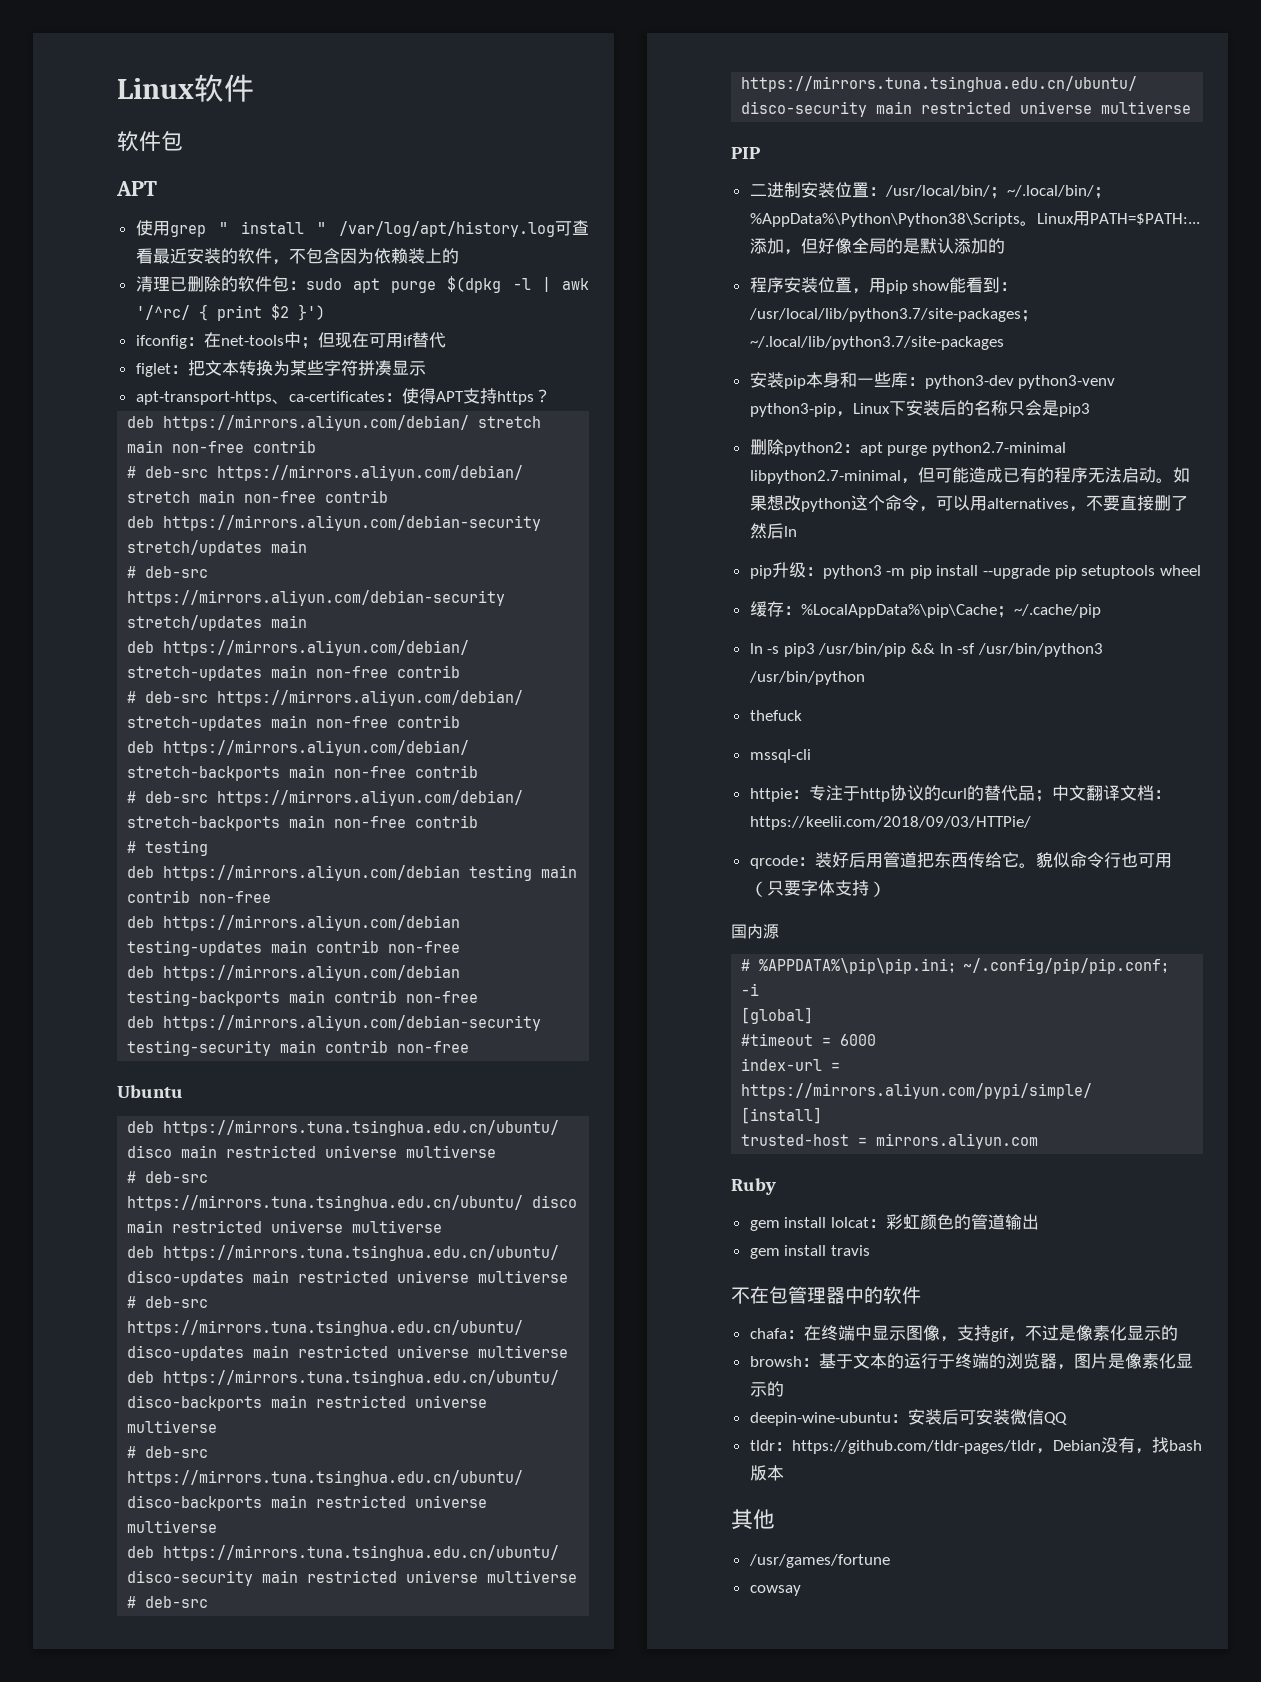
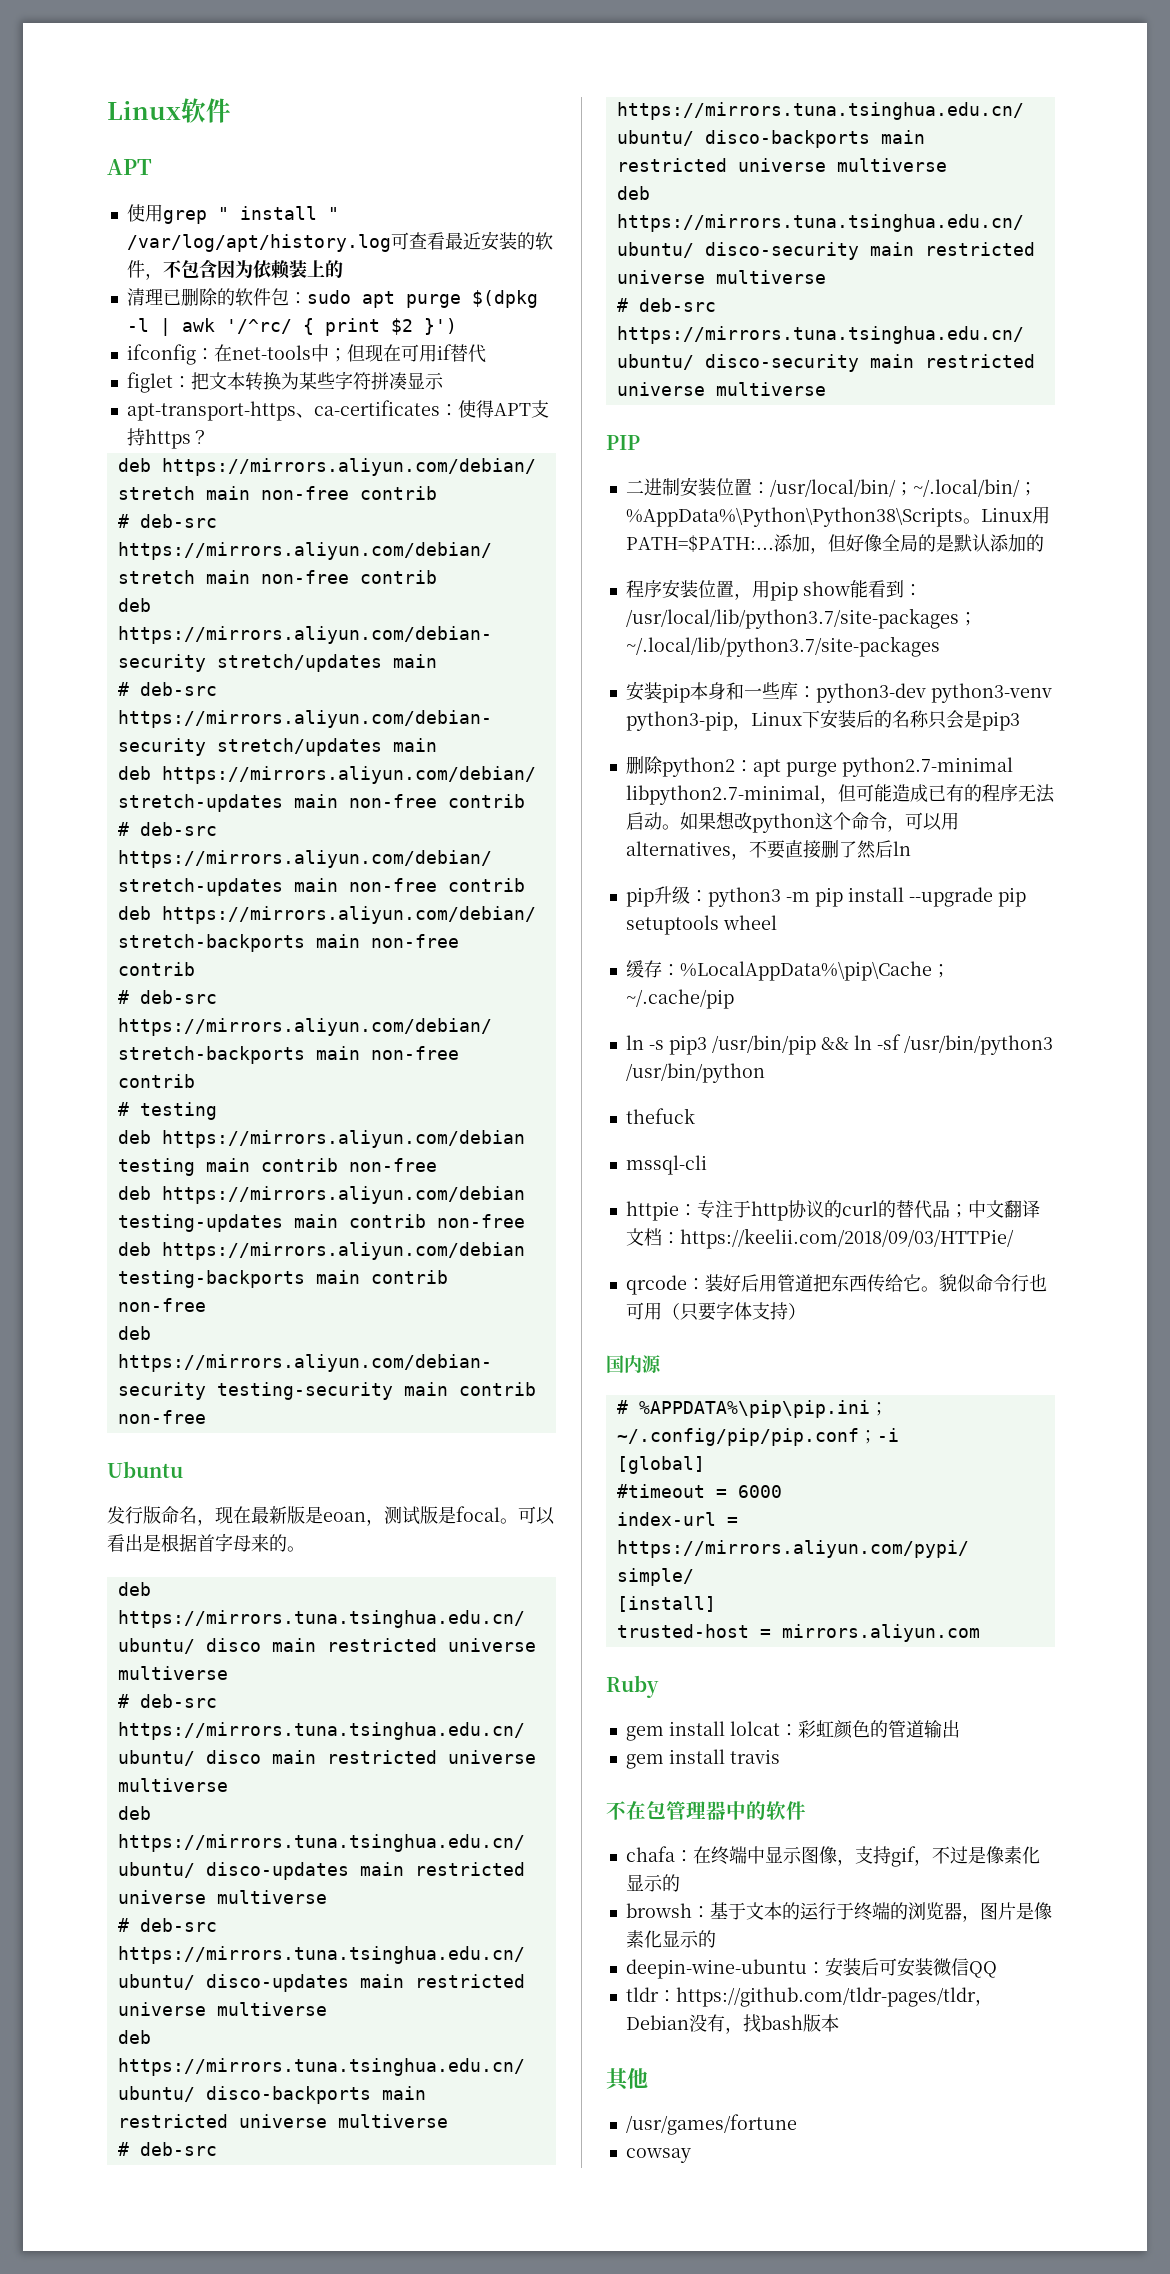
  Linux软件
- 软件包
+ 发行版命名，现在最新版是eoan，测试版是focal。可以看出是根据首字母来的。

